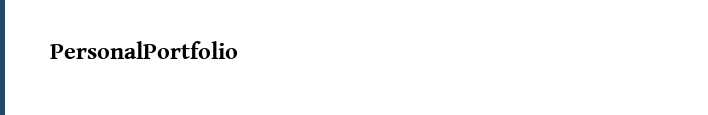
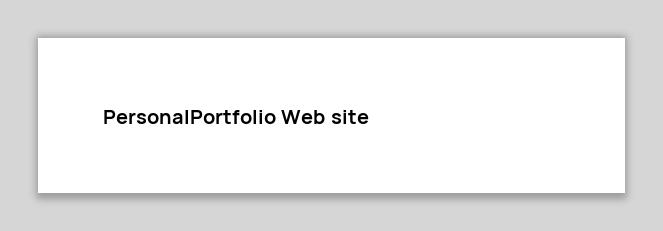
- PersonalPortfolio
+ PersonalPortfolio Web site

